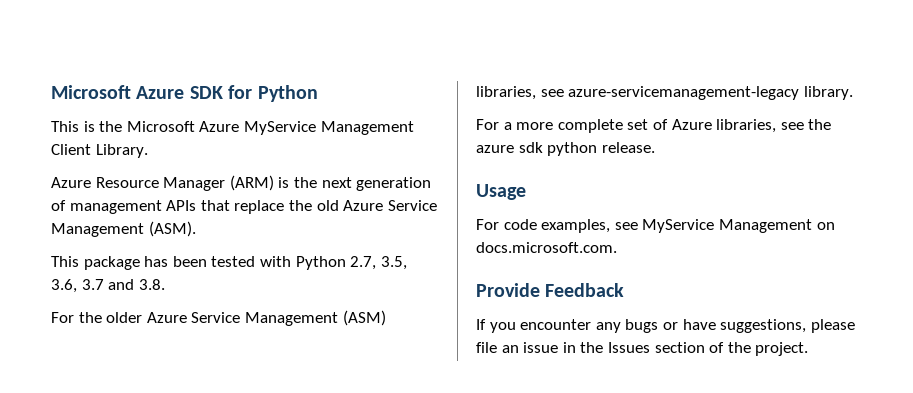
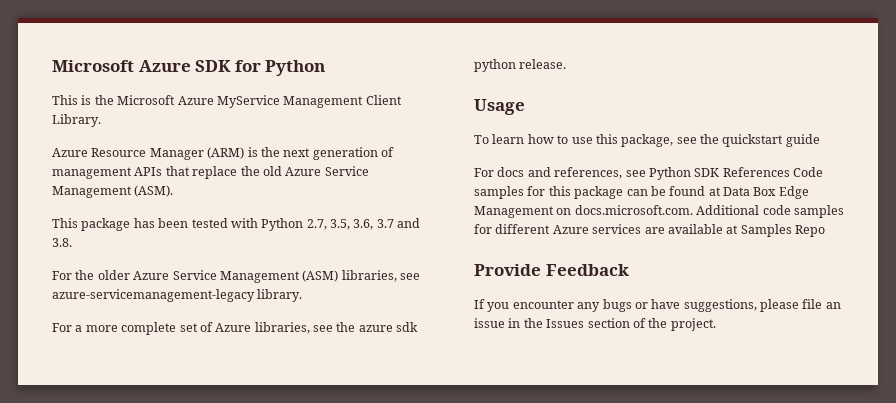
- For code examples, see MyService Management on docs.microsoft.com.
+ To learn how to use this package, see the quickstart guide
+ For docs and references, see Python SDK References Code samples for this package can be found at Data Box Edge Management on docs.microsoft.com. Additional code samples for different Azure services are available at Samples Repo

